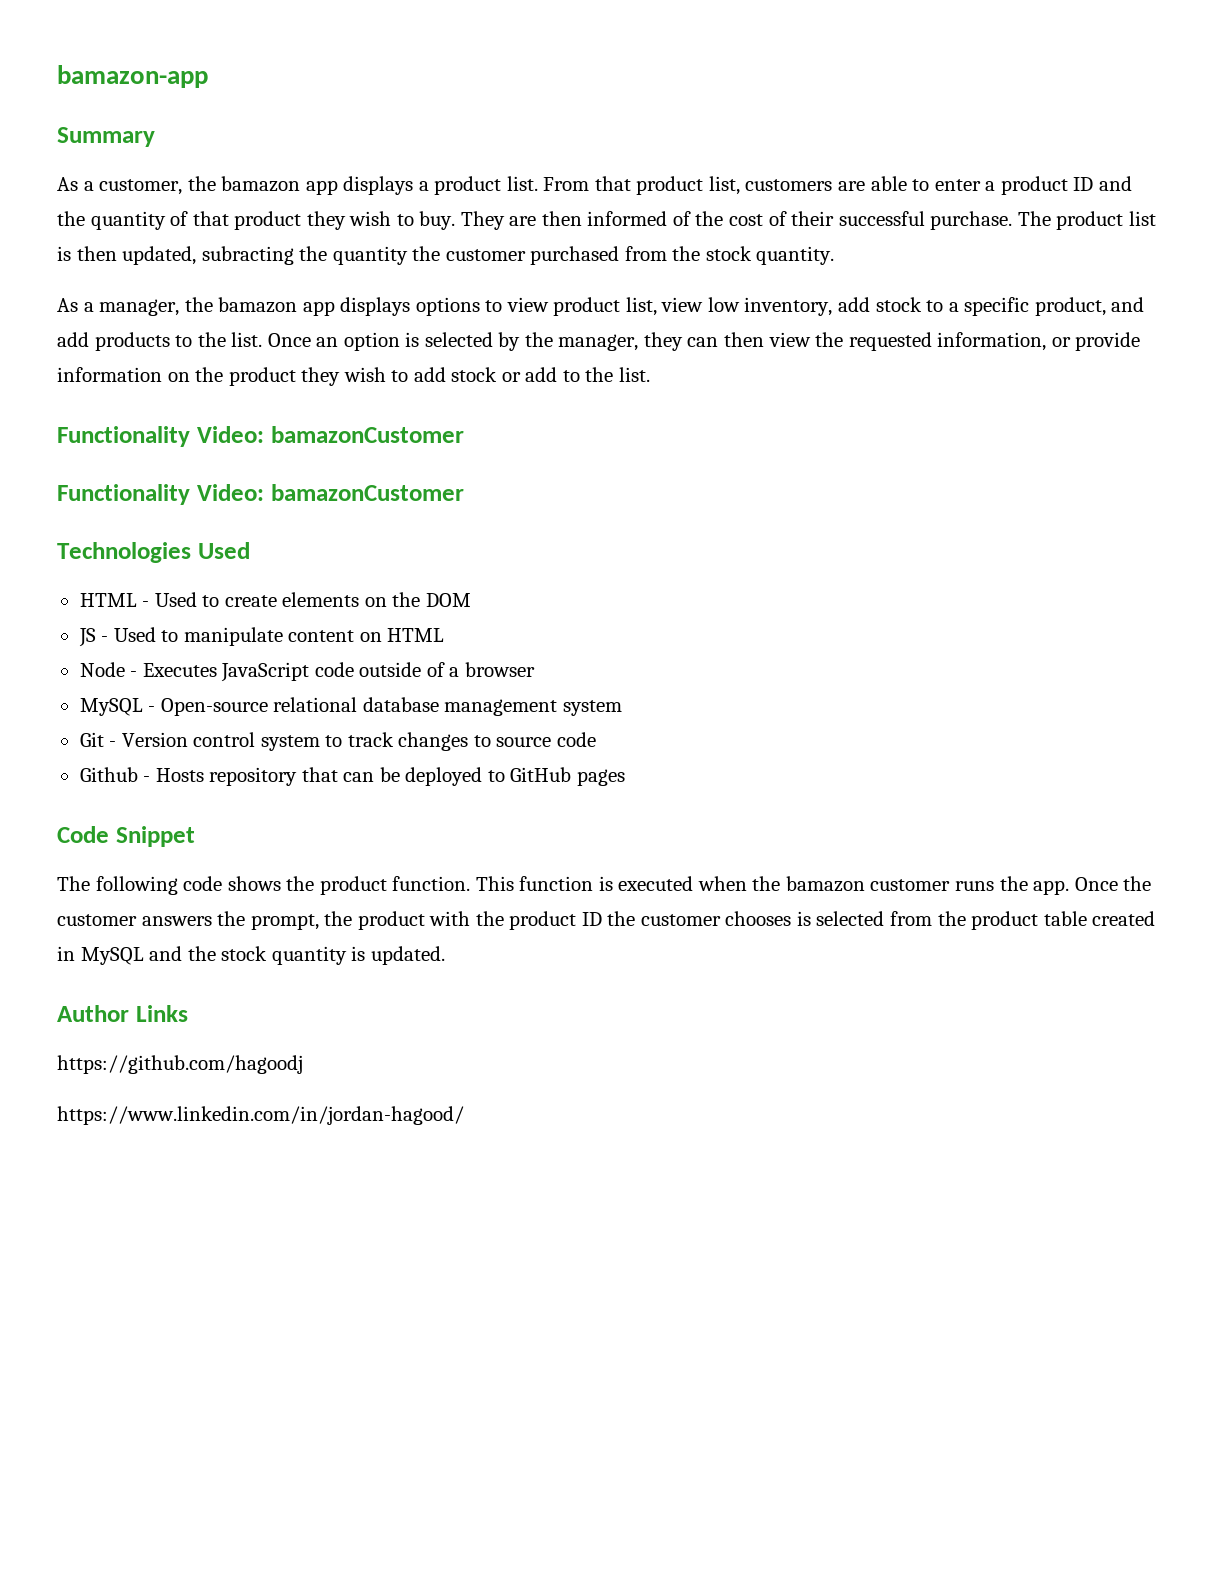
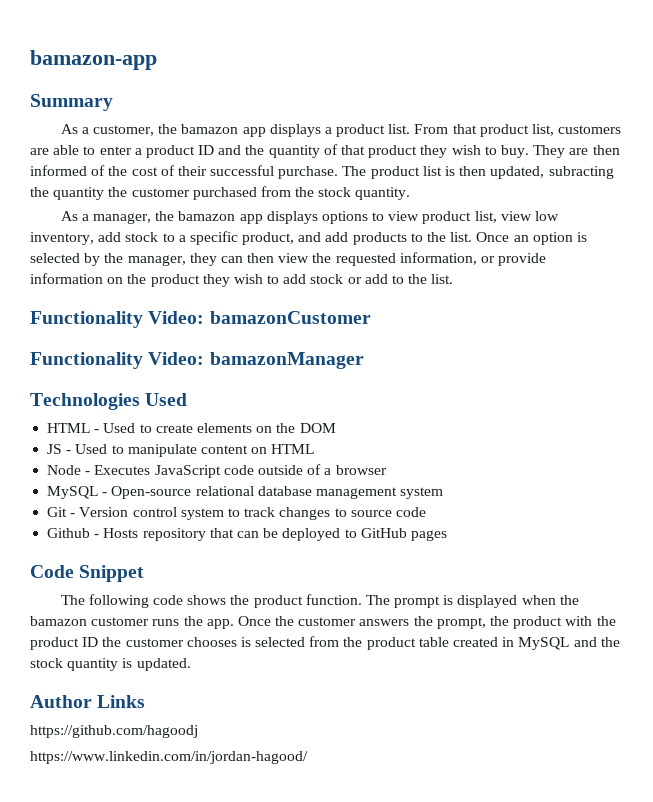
  Once an option is selected by the manager, they can then view the requested information, or provide information on the product they wish to add stock or add to the list.
  Functionality Video: bamazonCustomer
- Functionality Video: bamazonCustomer
+ Functionality Video: bamazonManager
- This function is executed when the bamazon customer runs the app.
+ The prompt is displayed when the bamazon customer runs the app.

